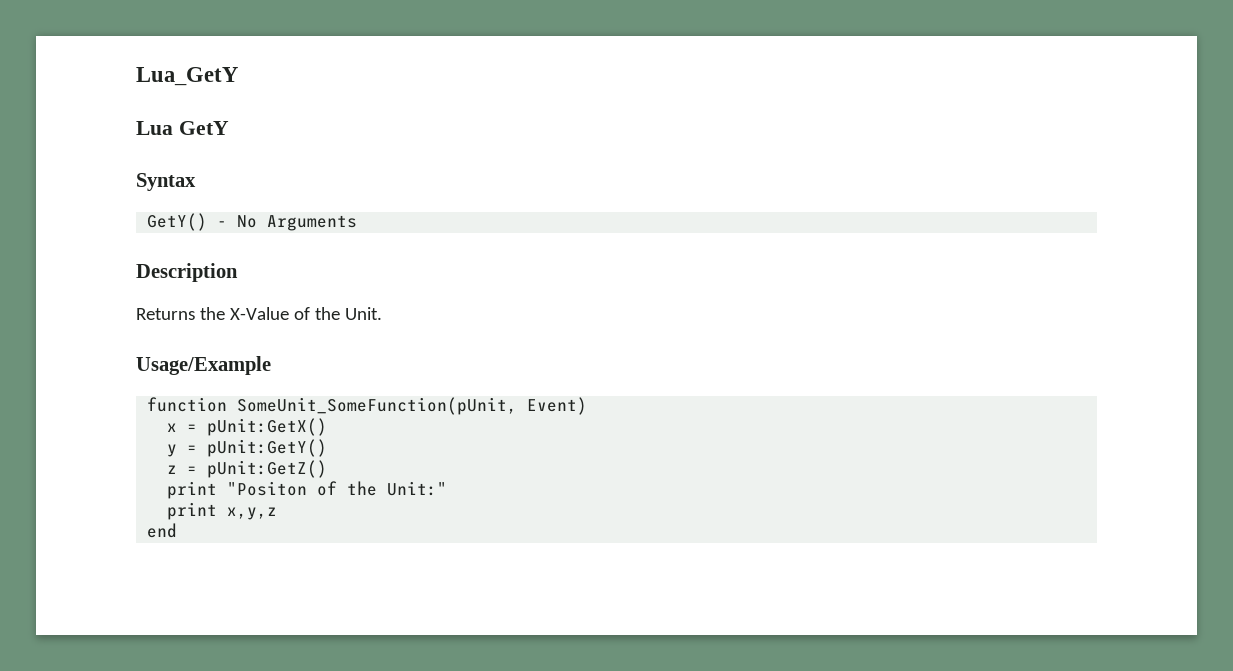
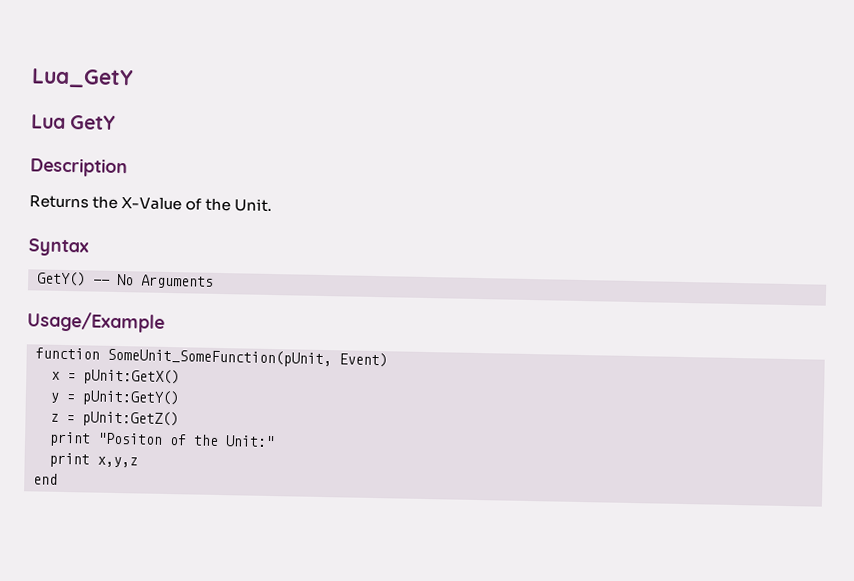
- Syntax
- GetY() - No Arguments
+ Syntax
+ GetY() -- No Arguments

